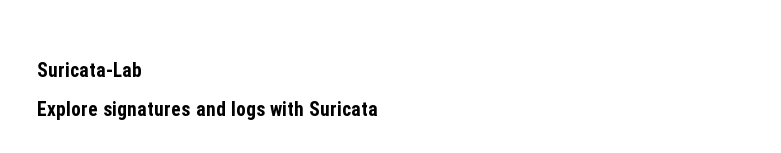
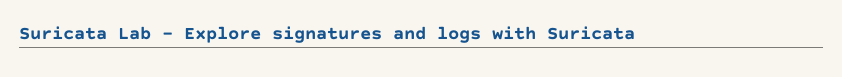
- Suricata-Lab
- Explore signatures and logs with Suricata
+ Suricata Lab - Explore signatures and logs with Suricata

